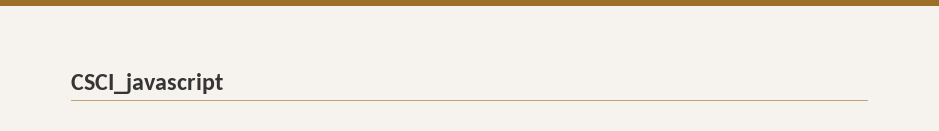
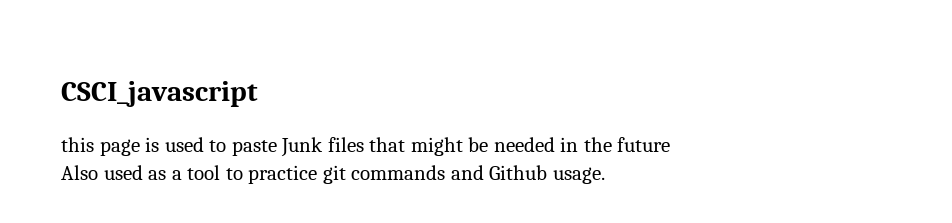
+ this page is used to paste Junk files that might be needed in the future
+ Also used as a tool to practice git commands and Github usage.

